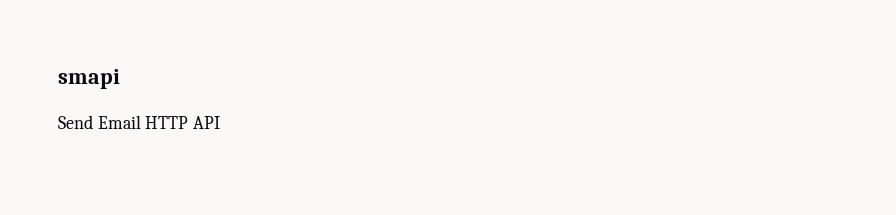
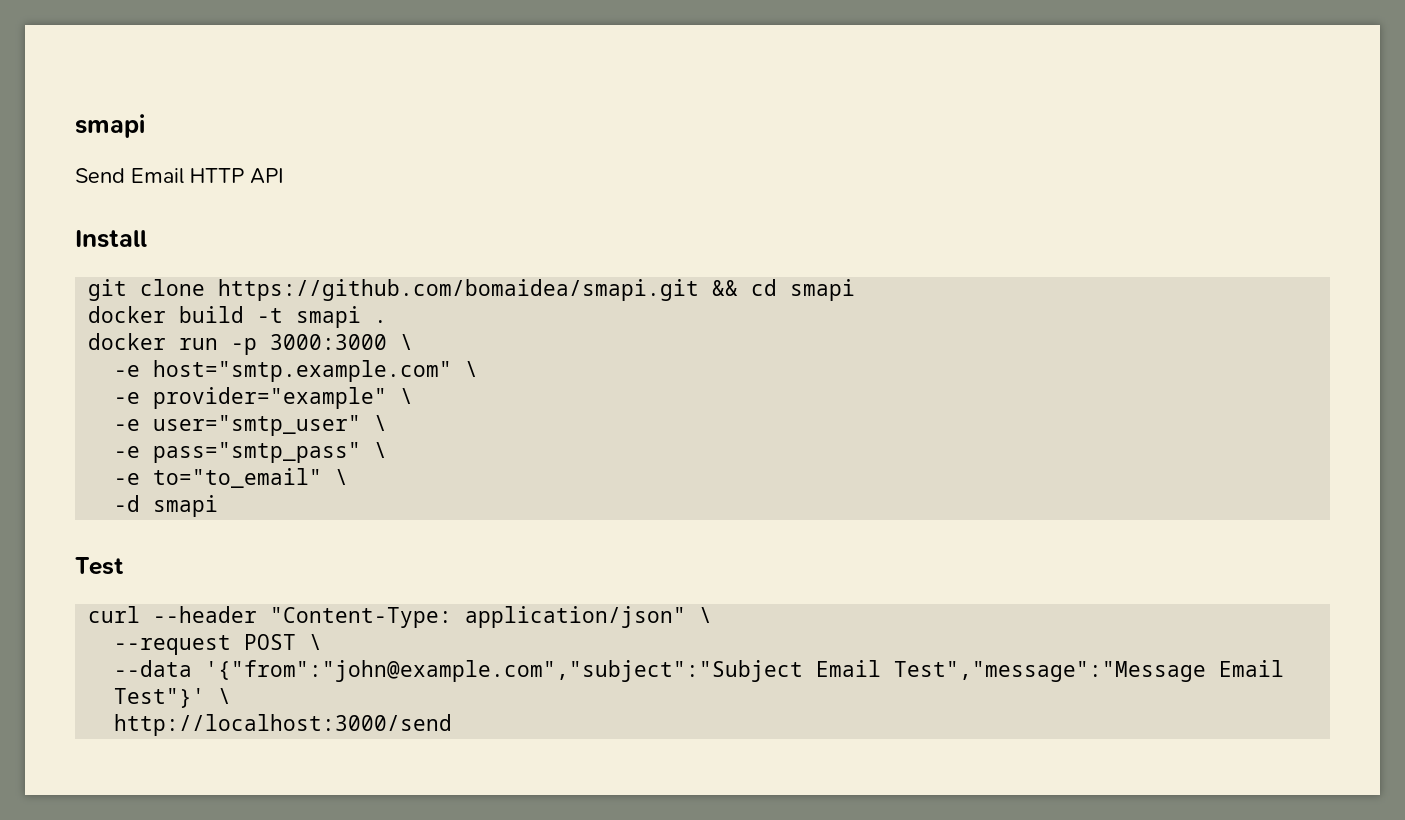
+ Install
+ git clone https://github.com/bomaidea/smapi.git && cd smapi
+ docker build -t smapi .
+ docker run -p 3000:3000 \
+ -e host="smtp.example.com" \
+ -e provider="example" \
+ -e user="smtp_user" \
+ -e pass="smtp_pass" \
+ -e to="to_email" \
+ -d smapi
+ Test
+ curl --header "Content-Type: application/json" \
+ --request POST \
+ --data '{"from":"john@example.com","subject":"Subject Email Test","message":"Message Email Test"}' \
+ http://localhost:3000/send

